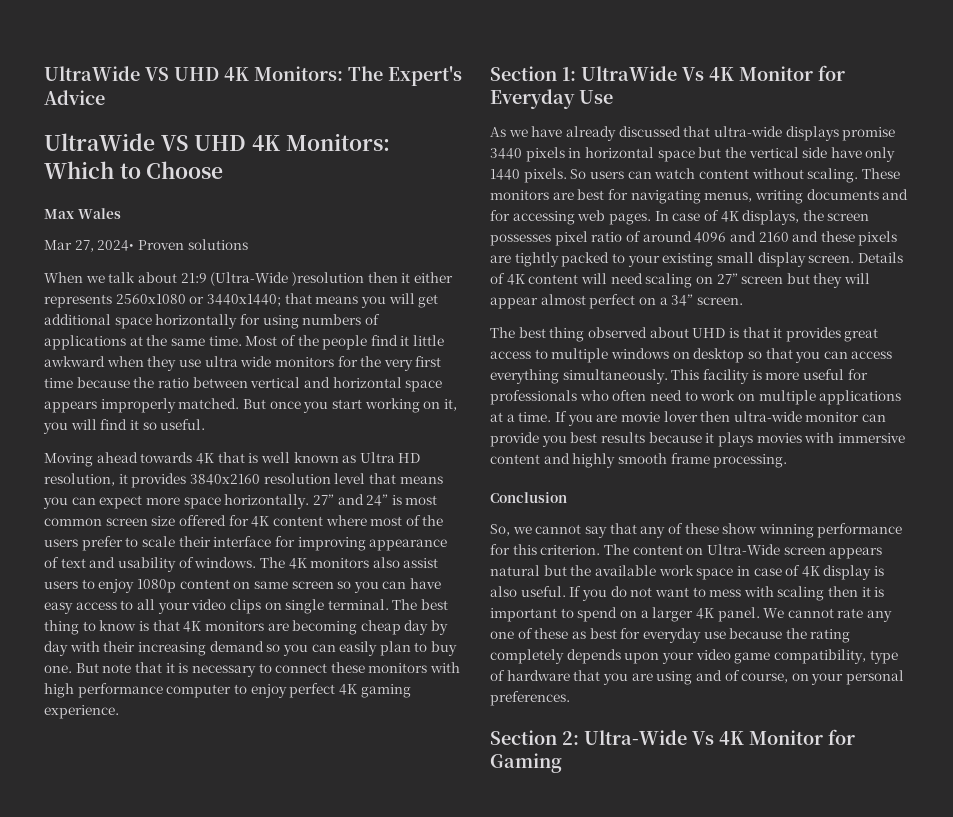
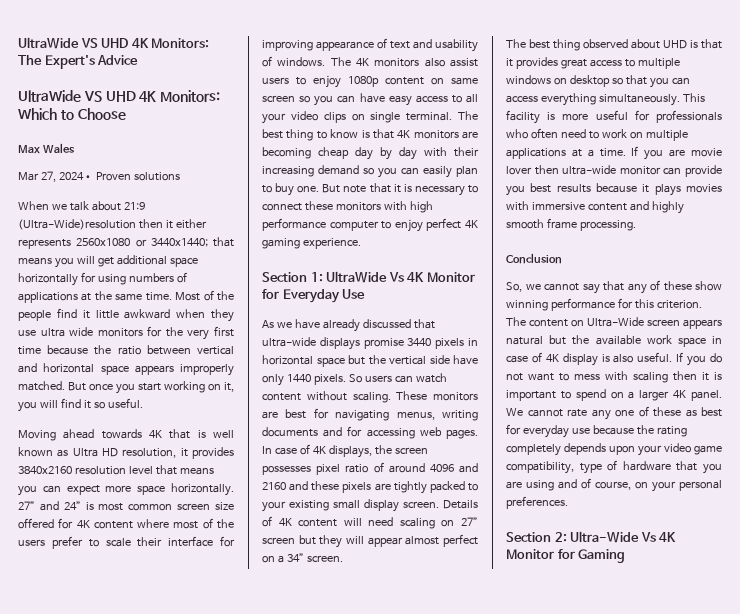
- When we talk about 21:9 (Ultra-Wide )resolution then it either represents 2560x1080 or 3440x1440; that means you will get additional space horizontally for using numbers of applications at the same time.
+ When we talk about 21:9 (Ultra-Wide)resolution then it either represents 2560x1080 or 3440x1440; that means you will get additional space horizontally for using numbers of applications at the same time.

